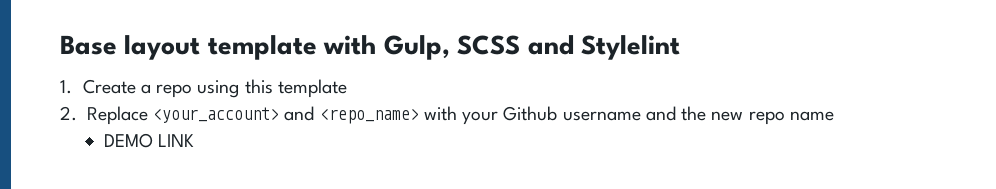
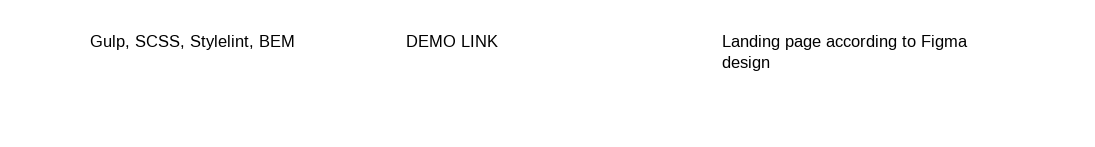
- Base layout template with Gulp, SCSS and Stylelint
- 1. Create a repo using this template
- 2. Replace <your_account> and <repo_name> with your Github username and the new repo name
+ Gulp, SCSS, Stylelint, BEM
  DEMO LINK
+ Landing page according to Figma design

